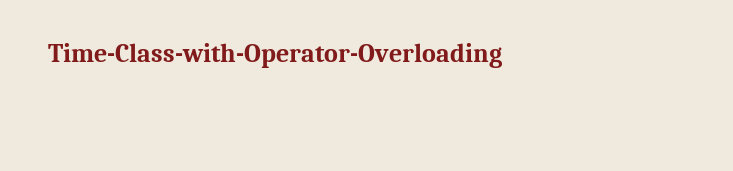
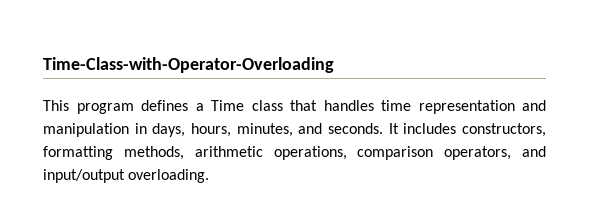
+ This program defines a Time class that handles time representation and manipulation in days, hours, minutes, and seconds. It includes constructors, formatting methods, arithmetic operations, comparison operators, and input/output overloading.

